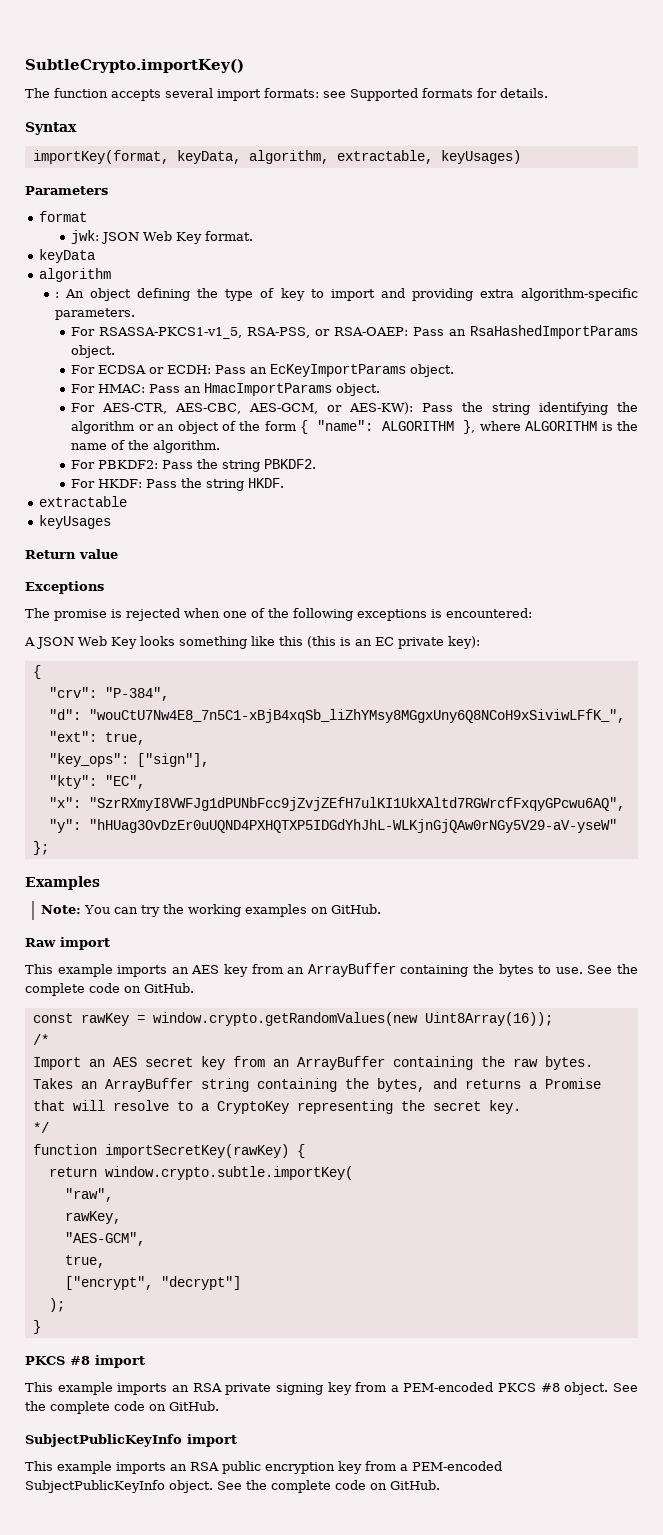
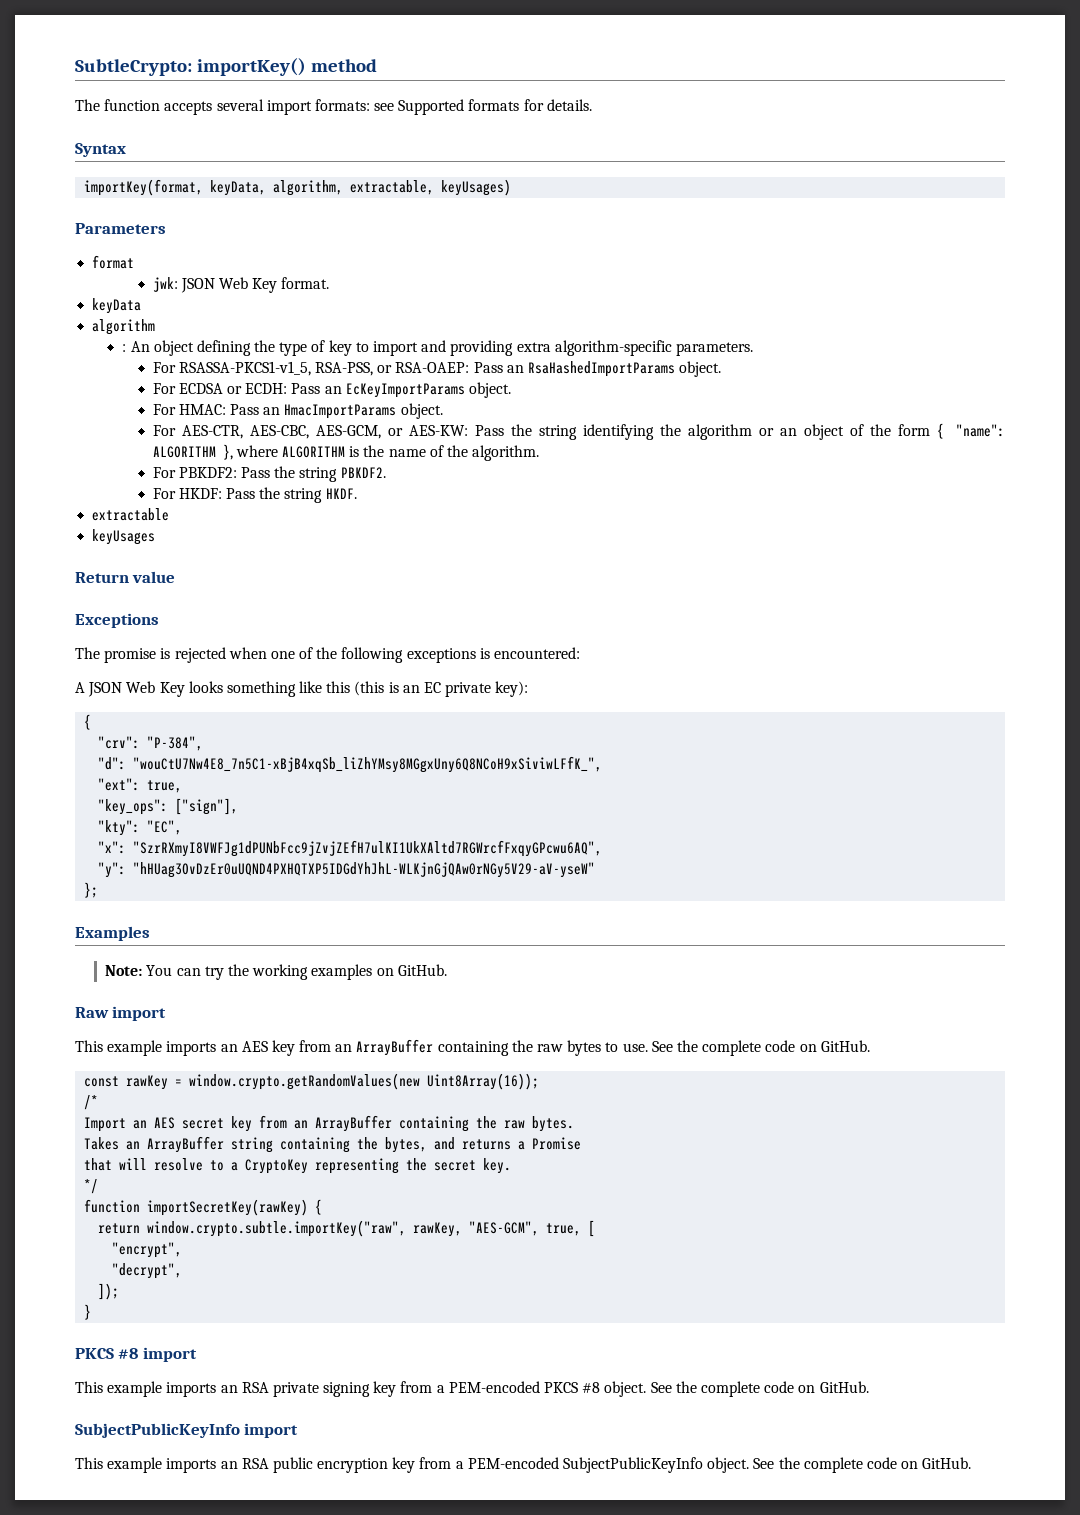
- SubtleCrypto.importKey()
+ SubtleCrypto: importKey() method
- For AES-CTR, AES-CBC, AES-GCM, or AES-KW): Pass the string identifying the algorithm or an object of the form { "name": ALGORITHM }, where ALGORITHM is the name of the algorithm.
+ For AES-CTR, AES-CBC, AES-GCM, or AES-KW: Pass the string identifying the algorithm or an object of the form { "name": ALGORITHM }, where ALGORITHM is the name of the algorithm.
- This example imports an AES key from an ArrayBuffer containing the bytes to use.
+ This example imports an AES key from an ArrayBuffer containing the raw bytes to use.
- return window.crypto.subtle.importKey(
- "raw",
- rawKey,
- "AES-GCM",
- true,
- ["encrypt", "decrypt"]
- );
+ return window.crypto.subtle.importKey("raw", rawKey, "AES-GCM", true, [
+ "encrypt",
+ "decrypt",
+ ]);

